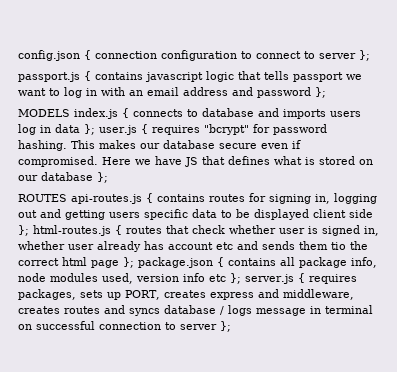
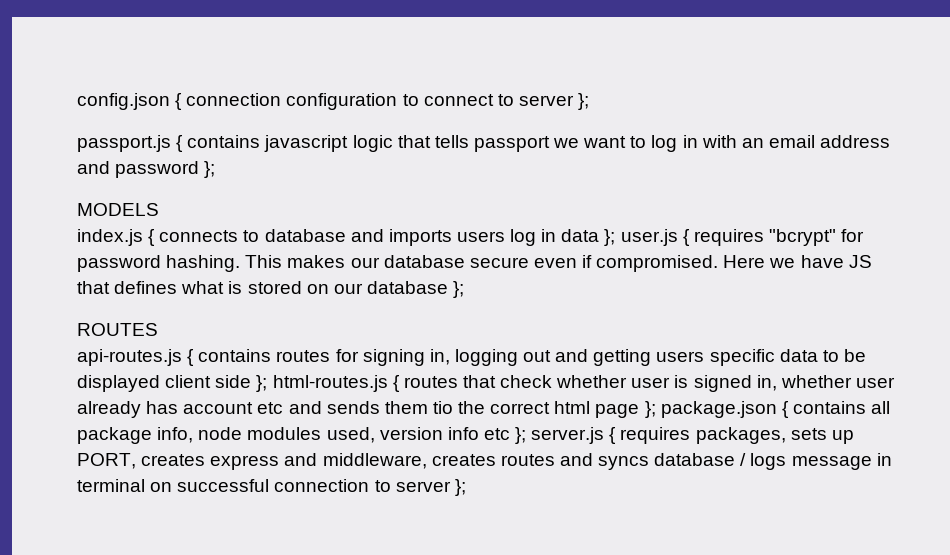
- MODELS index.js { connects to database and imports users log in data }; user.js { requires "bcrypt" for password hashing.
+ MODELS
+ index.js { connects to database and imports users log in data }; user.js { requires "bcrypt" for password hashing.
- ROUTES api-routes.js { contains routes for signing in, logging out and getting users specific data to be displayed client side };
+ ROUTES
+ api-routes.js { contains routes for signing in, logging out and getting users specific data to be displayed client side };

